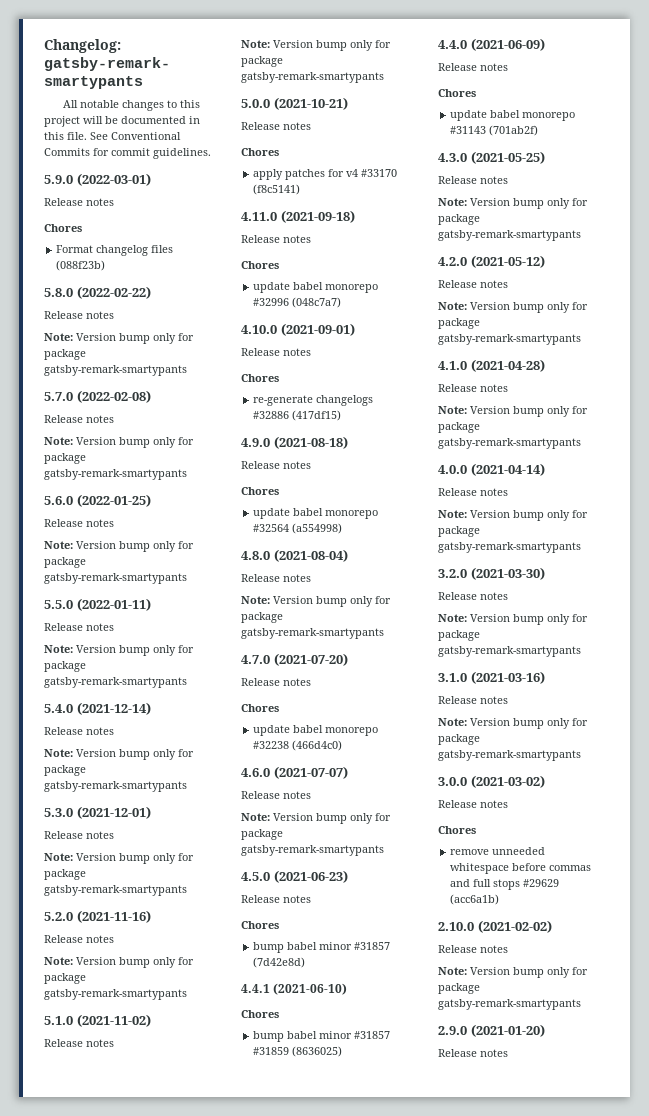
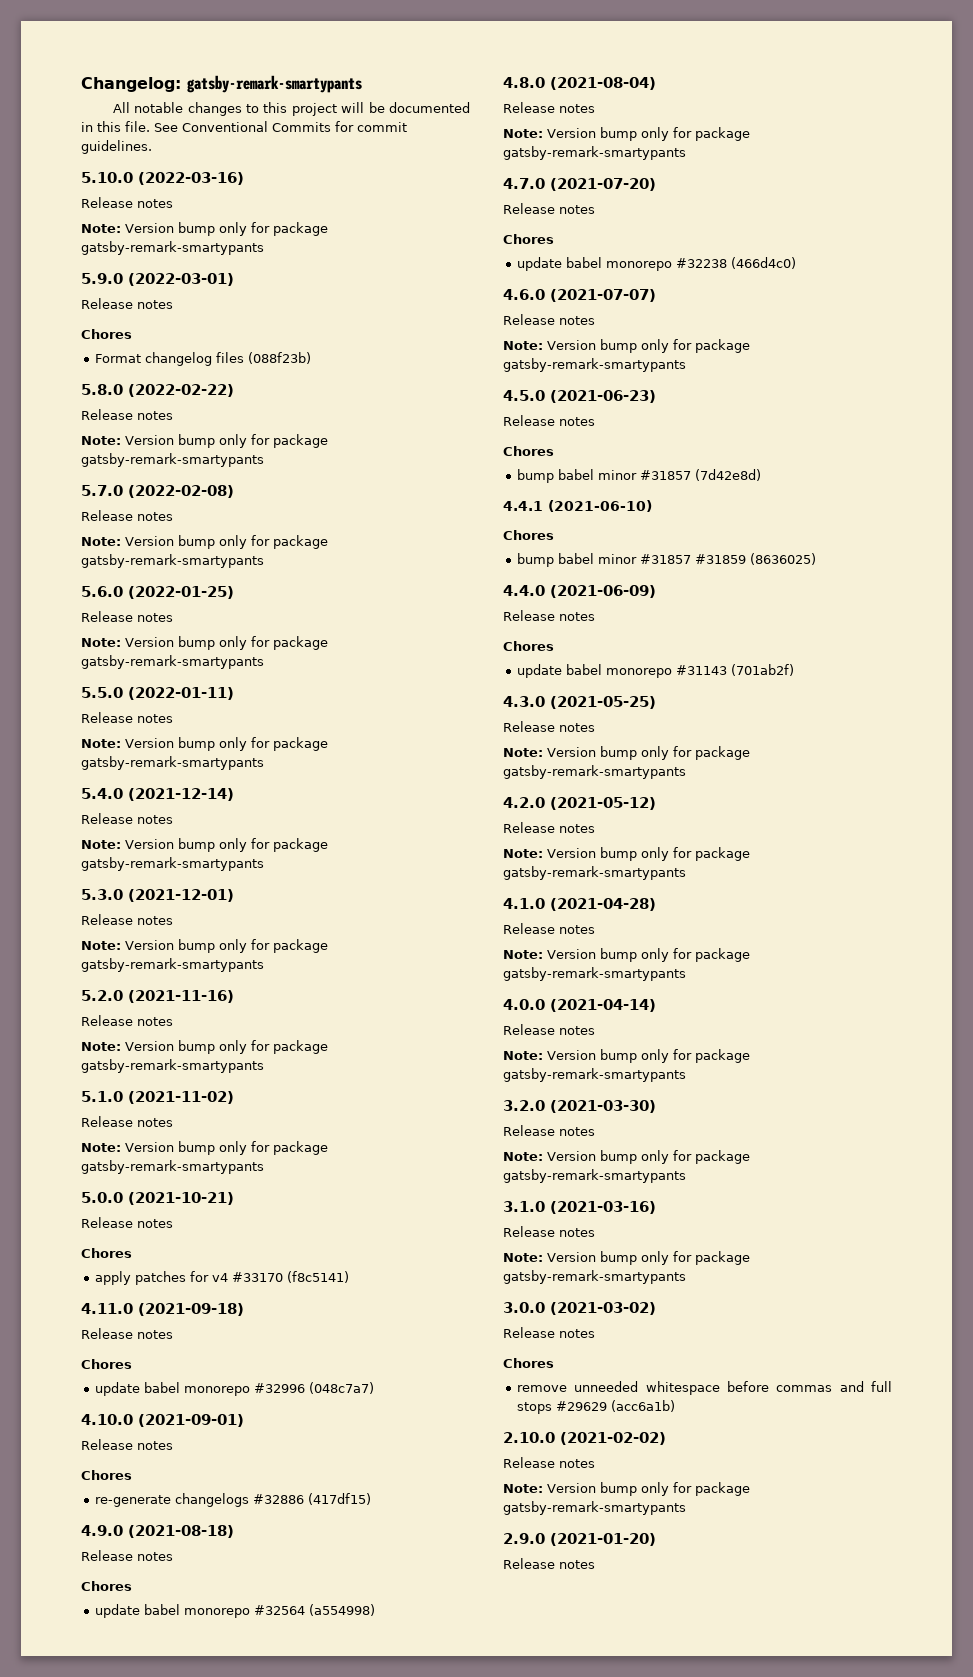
+ 5.10.0 (2022-03-16)
+ Release notes
+ Note: Version bump only for package gatsby-remark-smartypants

